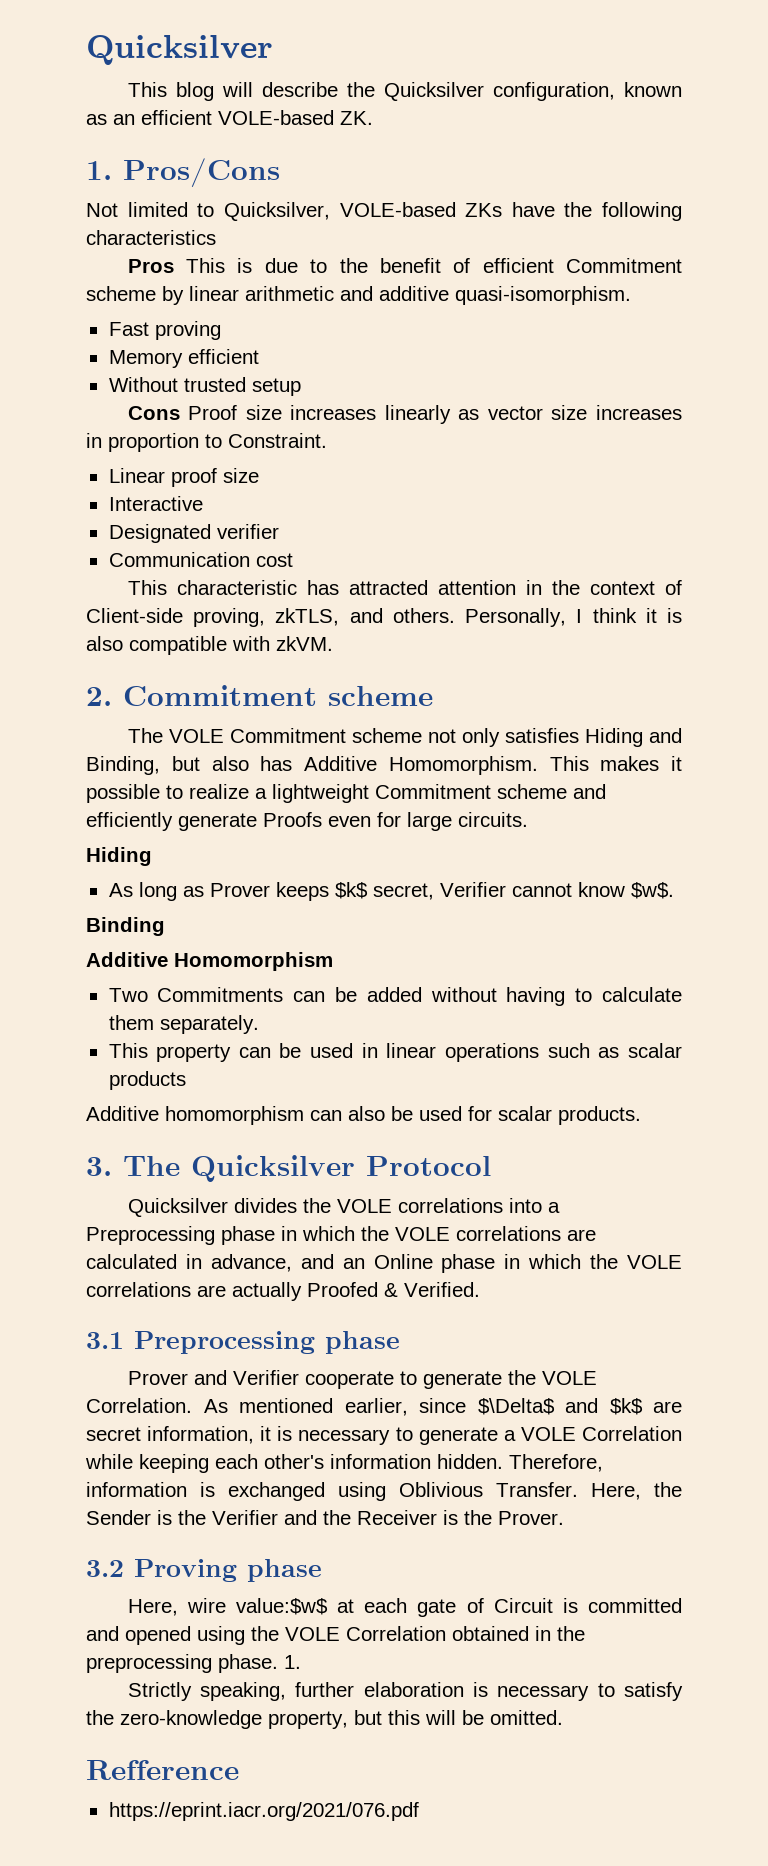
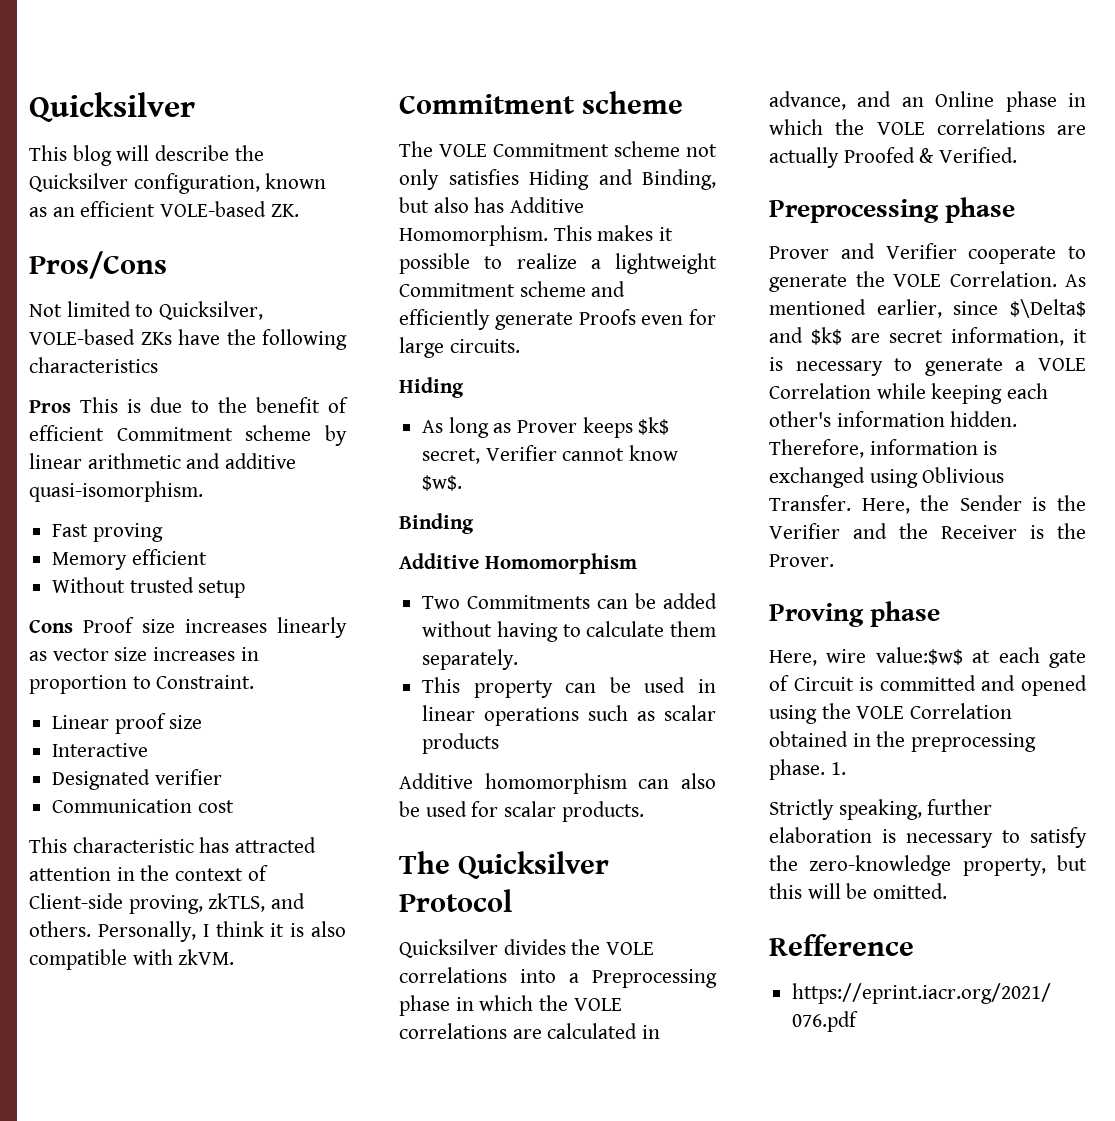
- 1. Pros/Cons
+ Pros/Cons
  Personally, I think it is also compatible with zkVM.
- 2. Commitment scheme
+ Commitment scheme
- 3. The Quicksilver Protocol
+ The Quicksilver Protocol
  Quicksilver divides the VOLE correlations into a Preprocessing phase in which the VOLE correlations are calculated in advance, and an Online phase in which the VOLE correlations are actually Proofed & Verified.
- 3.1 Preprocessing phase
+ Preprocessing phase
- 3.2 Proving phase
+ Proving phase

